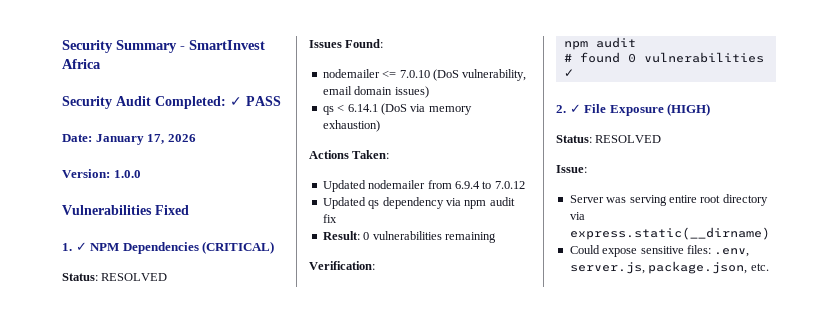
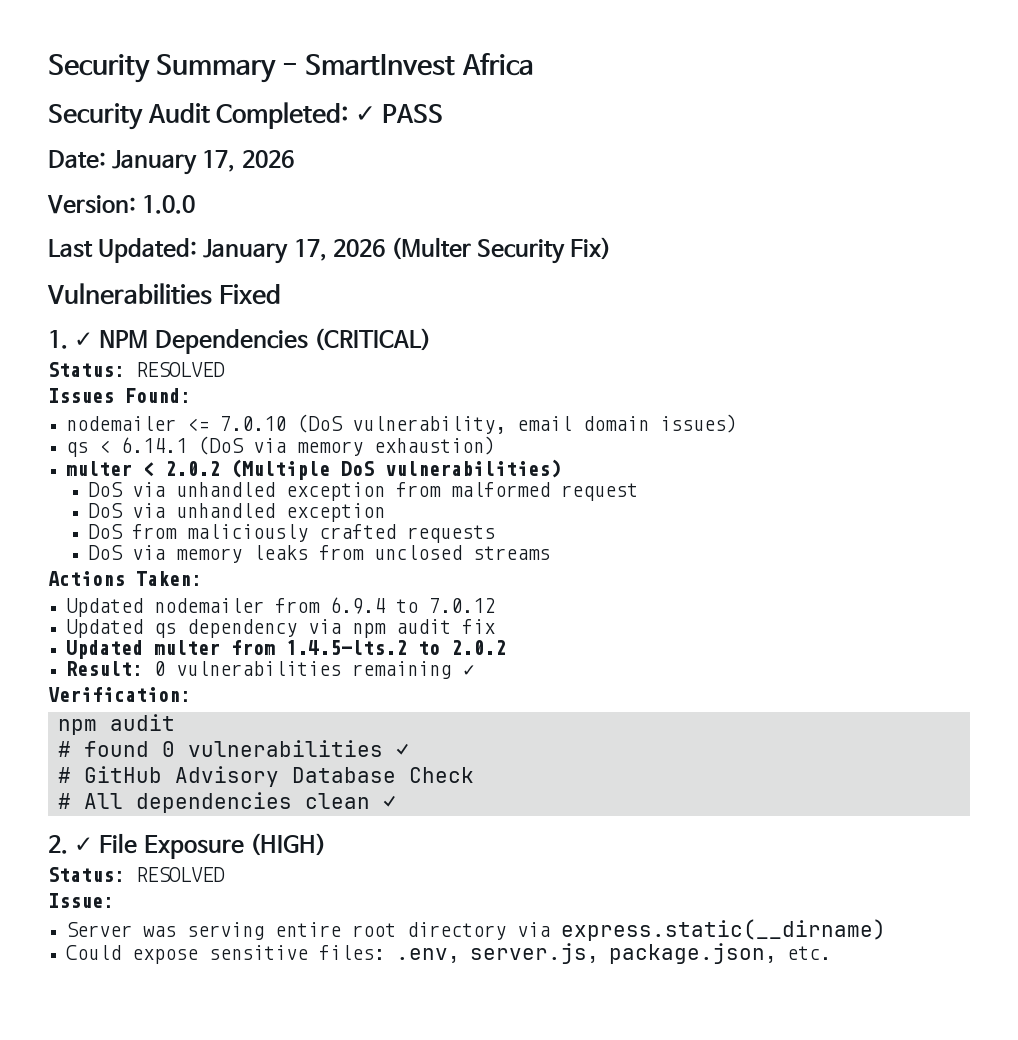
+ Last Updated: January 17, 2026 (Multer Security Fix)
+ multer < 2.0.2 (Multiple DoS vulnerabilities)
+ DoS via unhandled exception from malformed request
+ DoS via unhandled exception
+ DoS from maliciously crafted requests
+ DoS via memory leaks from unclosed streams
+ Updated multer from 1.4.5-lts.2 to 2.0.2
- Result: 0 vulnerabilities remaining
+ Result: 0 vulnerabilities remaining ✓
+ # GitHub Advisory Database Check
+ # All dependencies clean ✓

